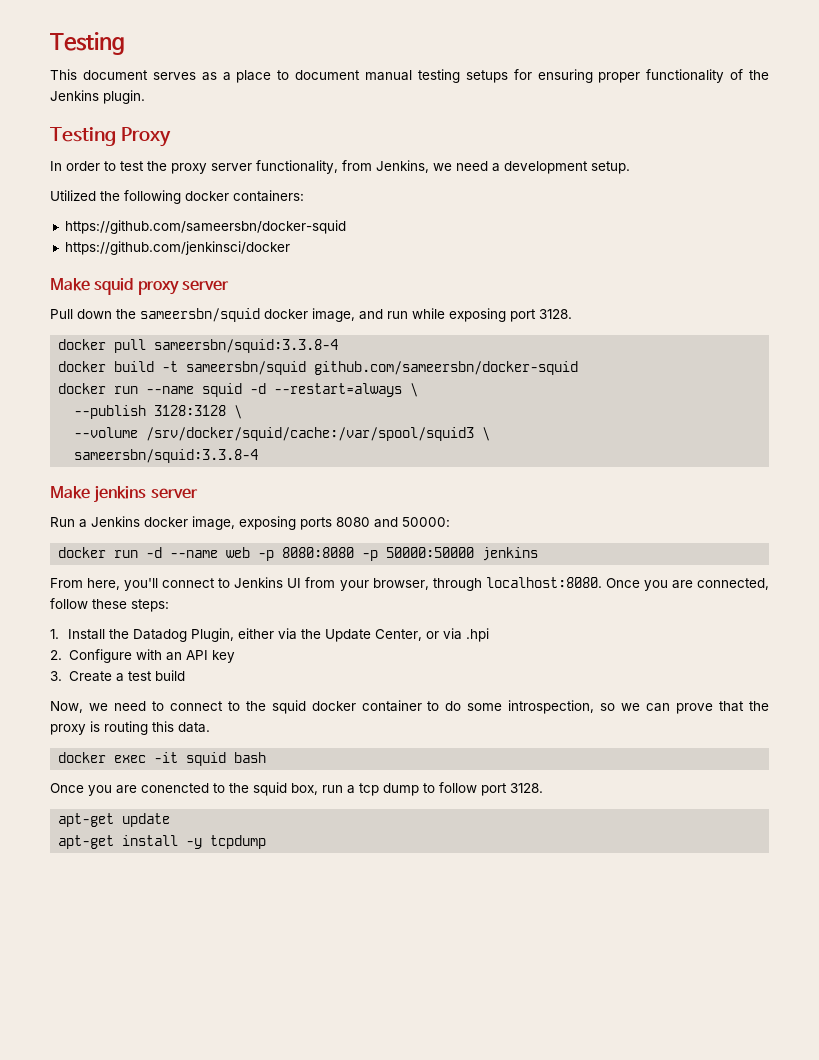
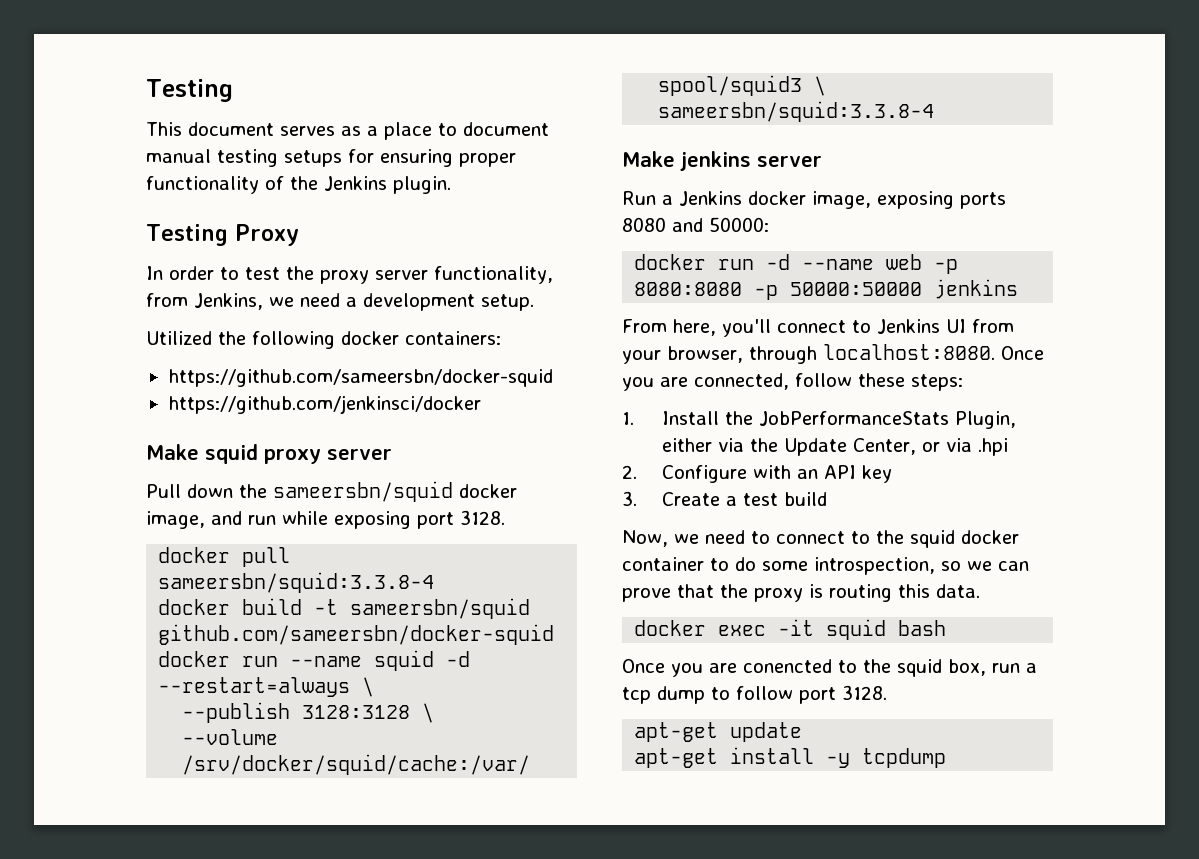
- 1. Install the Datadog Plugin, either via the Update Center, or via .hpi
+ 1. Install the JobPerformanceStats Plugin, either via the Update Center, or via .hpi

